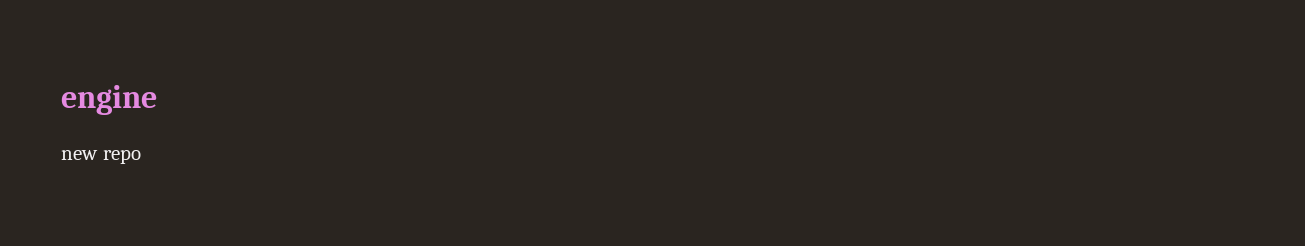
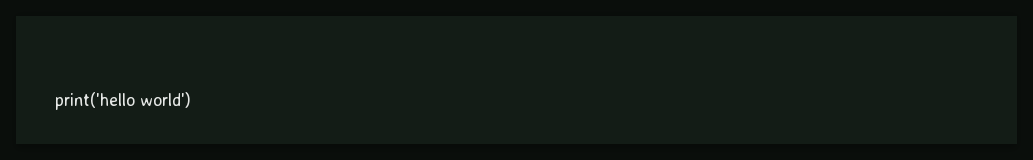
- engine
- new repo
+ print('hello world')

